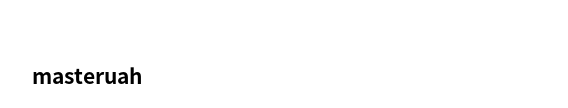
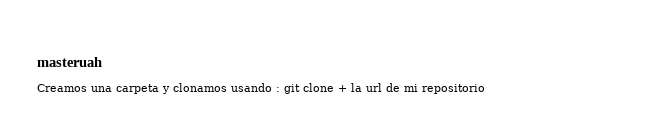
+ Creamos una carpeta y clonamos usando : git clone + la url de mi repositorio

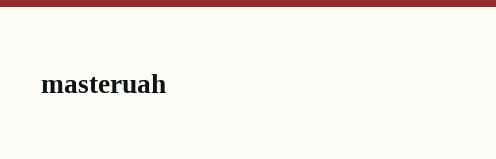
- Creamos una carpeta y clonamos usando : git clone + la url de mi repositorio

